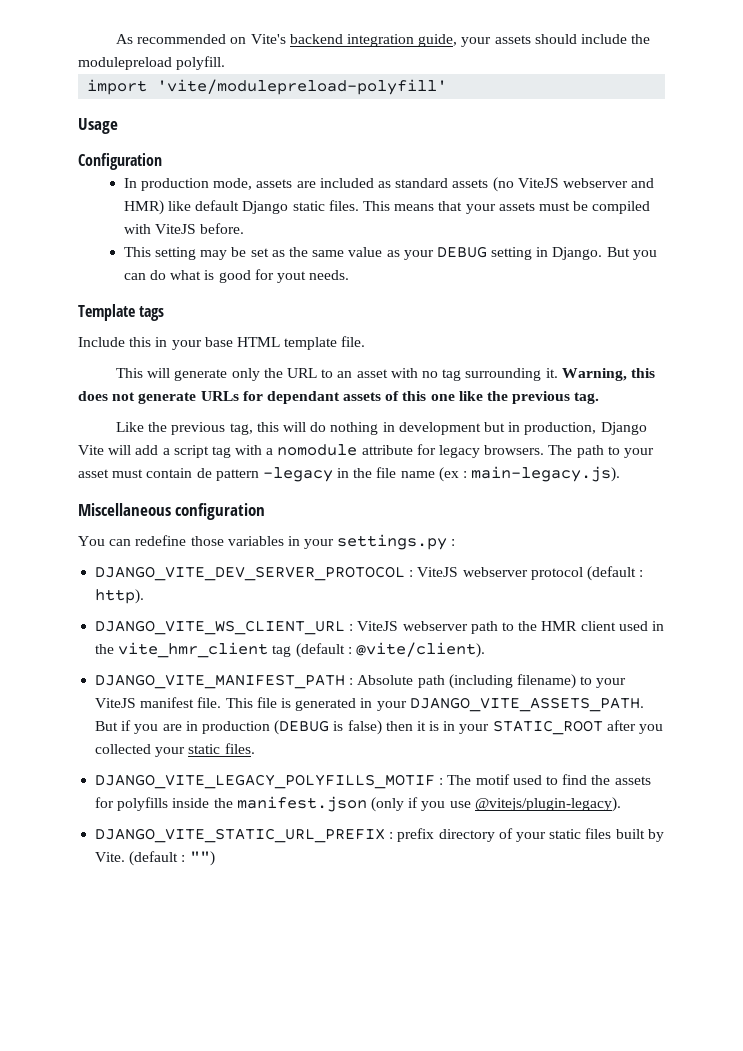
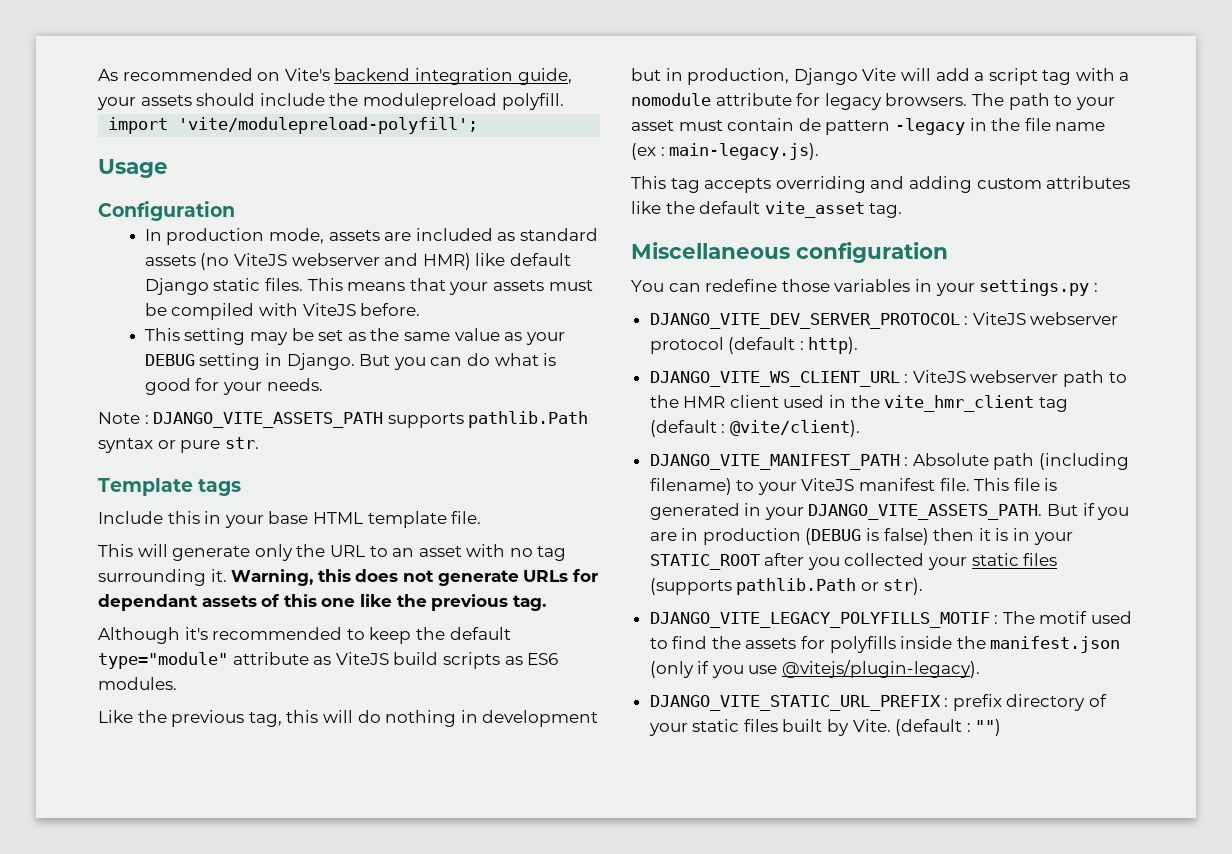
- import 'vite/modulepreload-polyfill'
+ import 'vite/modulepreload-polyfill';
- But you can do what is good for yout needs.
+ But you can do what is good for your needs.
+ Note : DJANGO_VITE_ASSETS_PATH supports pathlib.Path syntax or pure str.
+ Although it's recommended to keep the default type="module" attribute as ViteJS build scripts as ES6 modules.
+ This tag accepts overriding and adding custom attributes like the default vite_asset tag.
- But if you are in production (DEBUG is false) then it is in your STATIC_ROOT after you collected your static files.
+ But if you are in production (DEBUG is false) then it is in your STATIC_ROOT after you collected your static files (supports pathlib.Path or str).

